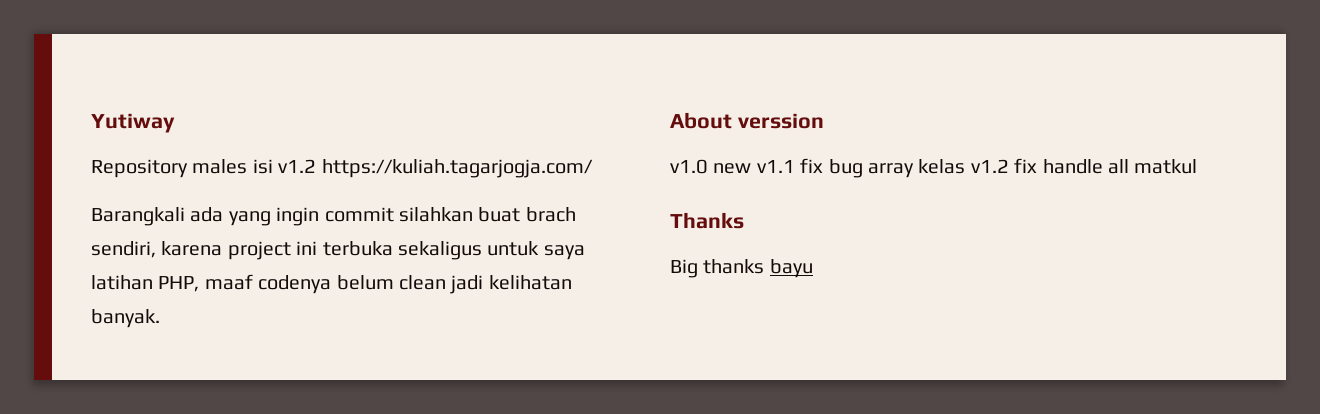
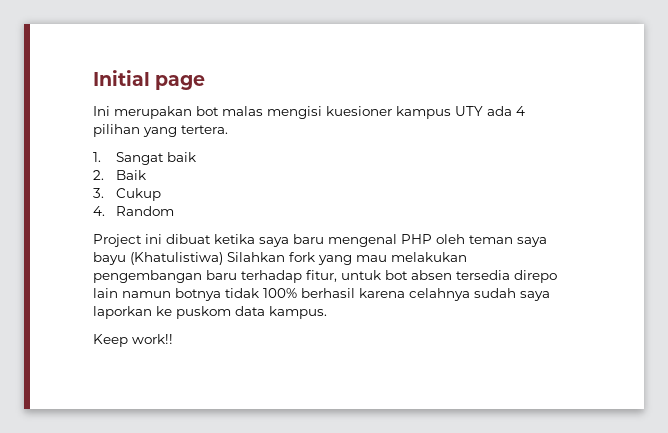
- Yutiway
- Repository males isi v1.2 https://kuliah.tagarjogja.com/
- Barangkali ada yang ingin commit silahkan buat brach sendiri, karena project ini terbuka sekaligus untuk saya latihan PHP, maaf codenya belum clean jadi kelihatan banyak.
- About verssion
- v1.0 new v1.1 fix bug array kelas v1.2 fix handle all matkul
- Thanks
- Big thanks bayu
+ Initial page
+ Ini merupakan bot malas mengisi kuesioner kampus UTY ada 4 pilihan yang tertera.
+ 1. Sangat baik
+ 2. Baik
+ 3. Cukup
+ 4. Random
+ Project ini dibuat ketika saya baru mengenal PHP oleh teman saya bayu (Khatulistiwa) Silahkan fork yang mau melakukan pengembangan baru terhadap fitur, untuk bot absen tersedia direpo lain namun botnya tidak 100% berhasil karena celahnya sudah saya laporkan ke puskom data kampus.
+ Keep work!!

